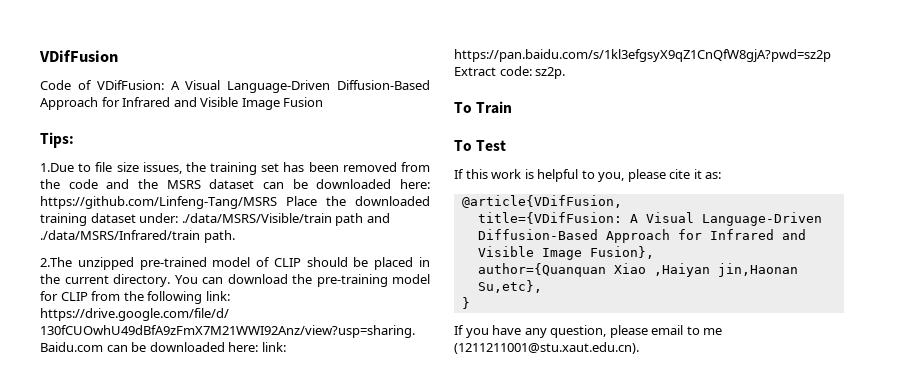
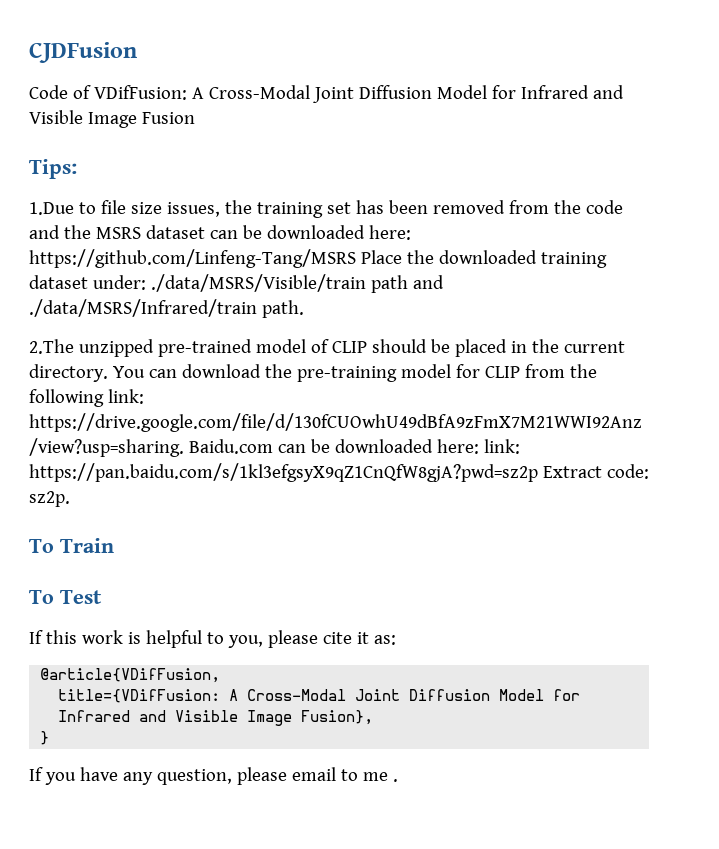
- VDifFusion
+ CJDFusion
- Code of VDifFusion: A Visual Language-Driven Diffusion-Based Approach for Infrared and Visible Image Fusion
+ Code of VDifFusion: A Cross-Modal Joint Diffusion Model for Infrared and Visible Image Fusion
- title={VDifFusion: A Visual Language-Driven Diffusion-Based Approach for Infrared and Visible Image Fusion},
+ title={VDifFusion: A Cross-Modal Joint Diffusion Model for Infrared and Visible Image Fusion},
- author={Quanquan Xiao ,Haiyan jin,Haonan Su,etc},
- If you have any question, please email to me (1211211001@stu.xaut.edu.cn).
+ If you have any question, please email to me .

